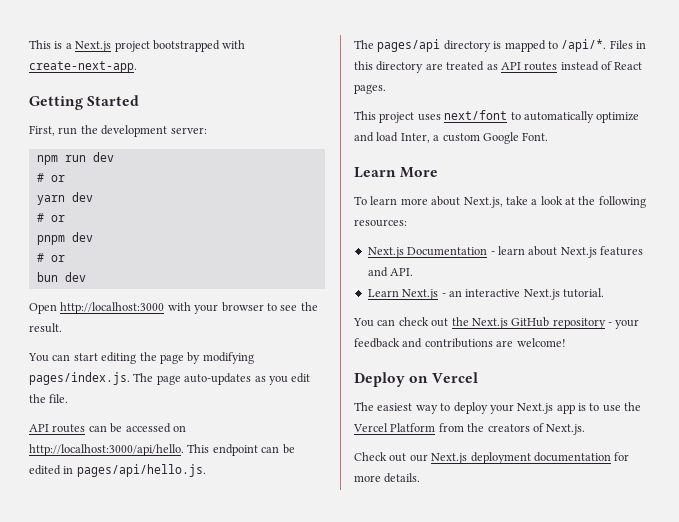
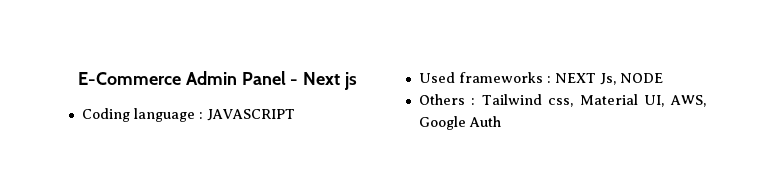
- This is a Next.js project bootstrapped with create-next-app.
- Getting Started
- First, run the development server:
- npm run dev
- # or
- yarn dev
- # or
- pnpm dev
- # or
- bun dev
- Open http://localhost:3000 with your browser to see the result.
- You can start editing the page by modifying pages/index.js. The page auto-updates as you edit the file.
- API routes can be accessed on http://localhost:3000/api/hello. This endpoint can be edited in pages/api/hello.js.
- The pages/api directory is mapped to /api/*. Files in this directory are treated as API routes instead of React pages.
- This project uses next/font to automatically optimize and load Inter, a custom Google Font.
- Learn More
- To learn more about Next.js, take a look at the following resources:
- Next.js Documentation - learn about Next.js features and API.
- Learn Next.js - an interactive Next.js tutorial.
- You can check out the Next.js GitHub repository - your feedback and contributions are welcome!
- Deploy on Vercel
- The easiest way to deploy your Next.js app is to use the Vercel Platform from the creators of Next.js.
- Check out our Next.js deployment documentation for more details.
+ E-Commerce Admin Panel - Next js
+ Coding language : JAVASCRIPT
+ Used frameworks : NEXT Js, NODE
+ Others : Tailwind css, Material UI, AWS, Google Auth

